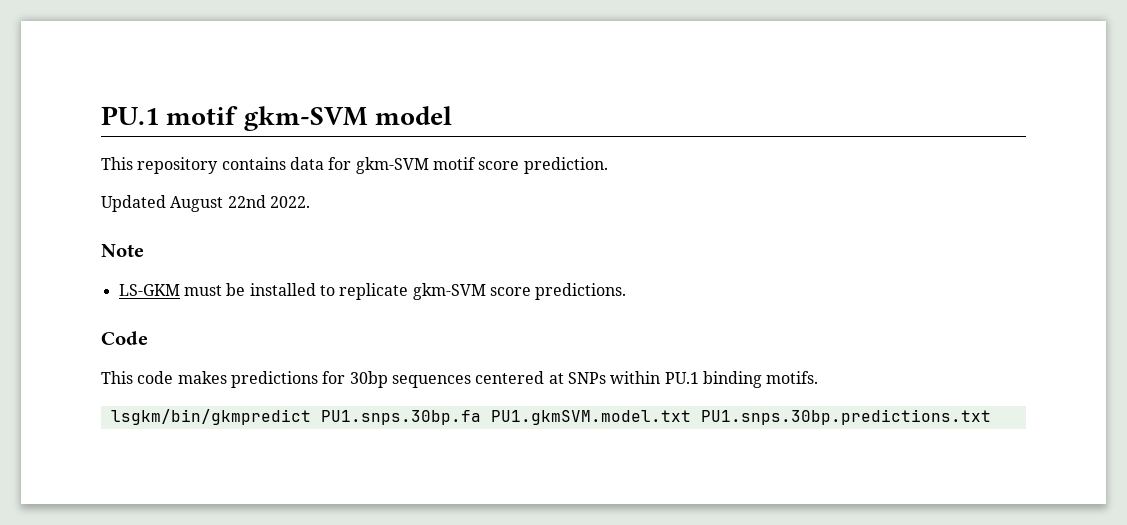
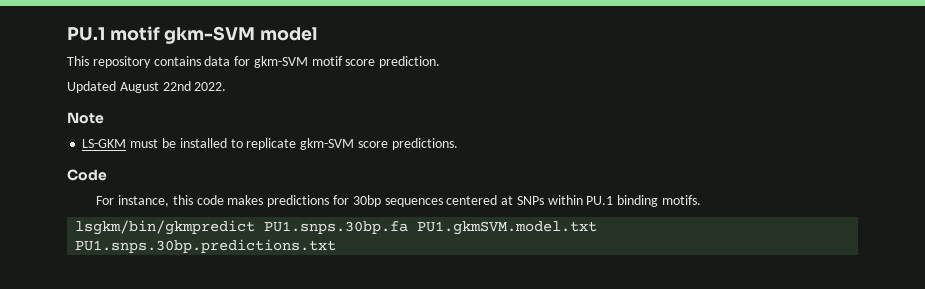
- This code makes predictions for 30bp sequences centered at SNPs within PU.1 binding motifs.
+ For instance, this code makes predictions for 30bp sequences centered at SNPs within PU.1 binding motifs.

